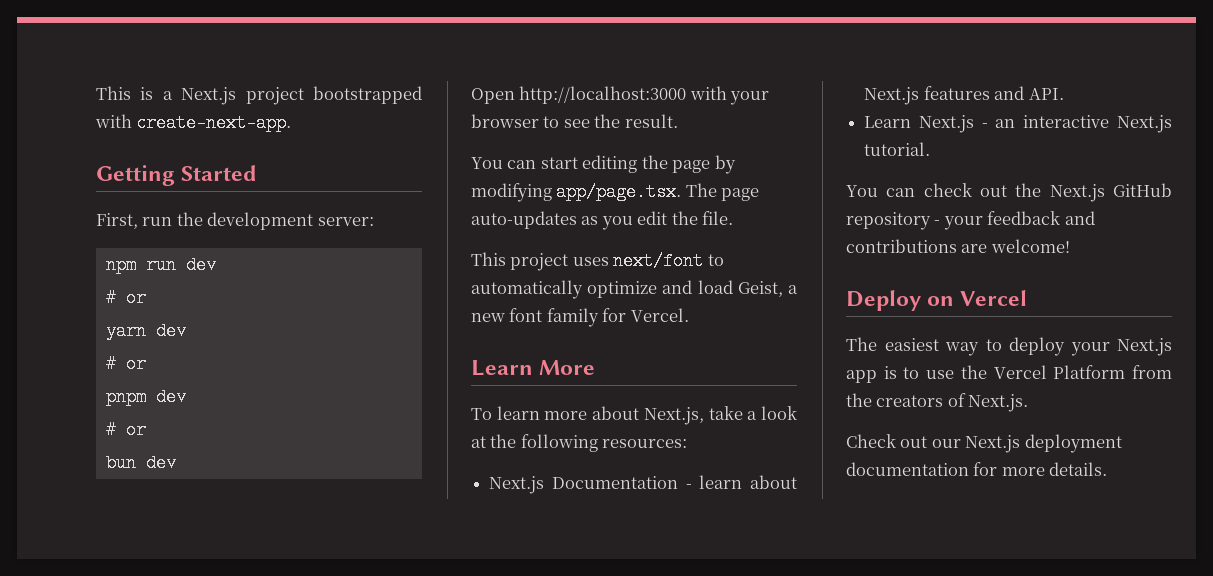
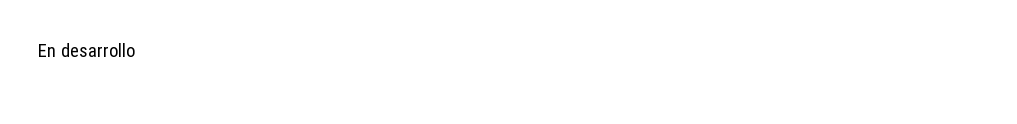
- This is a Next.js project bootstrapped with create-next-app.
- Getting Started
- First, run the development server:
- npm run dev
- # or
- yarn dev
- # or
- pnpm dev
- # or
- bun dev
- Open http://localhost:3000 with your browser to see the result.
- You can start editing the page by modifying app/page.tsx. The page auto-updates as you edit the file.
- This project uses next/font to automatically optimize and load Geist, a new font family for Vercel.
- Learn More
- To learn more about Next.js, take a look at the following resources:
- Next.js Documentation - learn about Next.js features and API.
- Learn Next.js - an interactive Next.js tutorial.
- You can check out the Next.js GitHub repository - your feedback and contributions are welcome!
- Deploy on Vercel
- The easiest way to deploy your Next.js app is to use the Vercel Platform from the creators of Next.js.
- Check out our Next.js deployment documentation for more details.
+ En desarrollo

